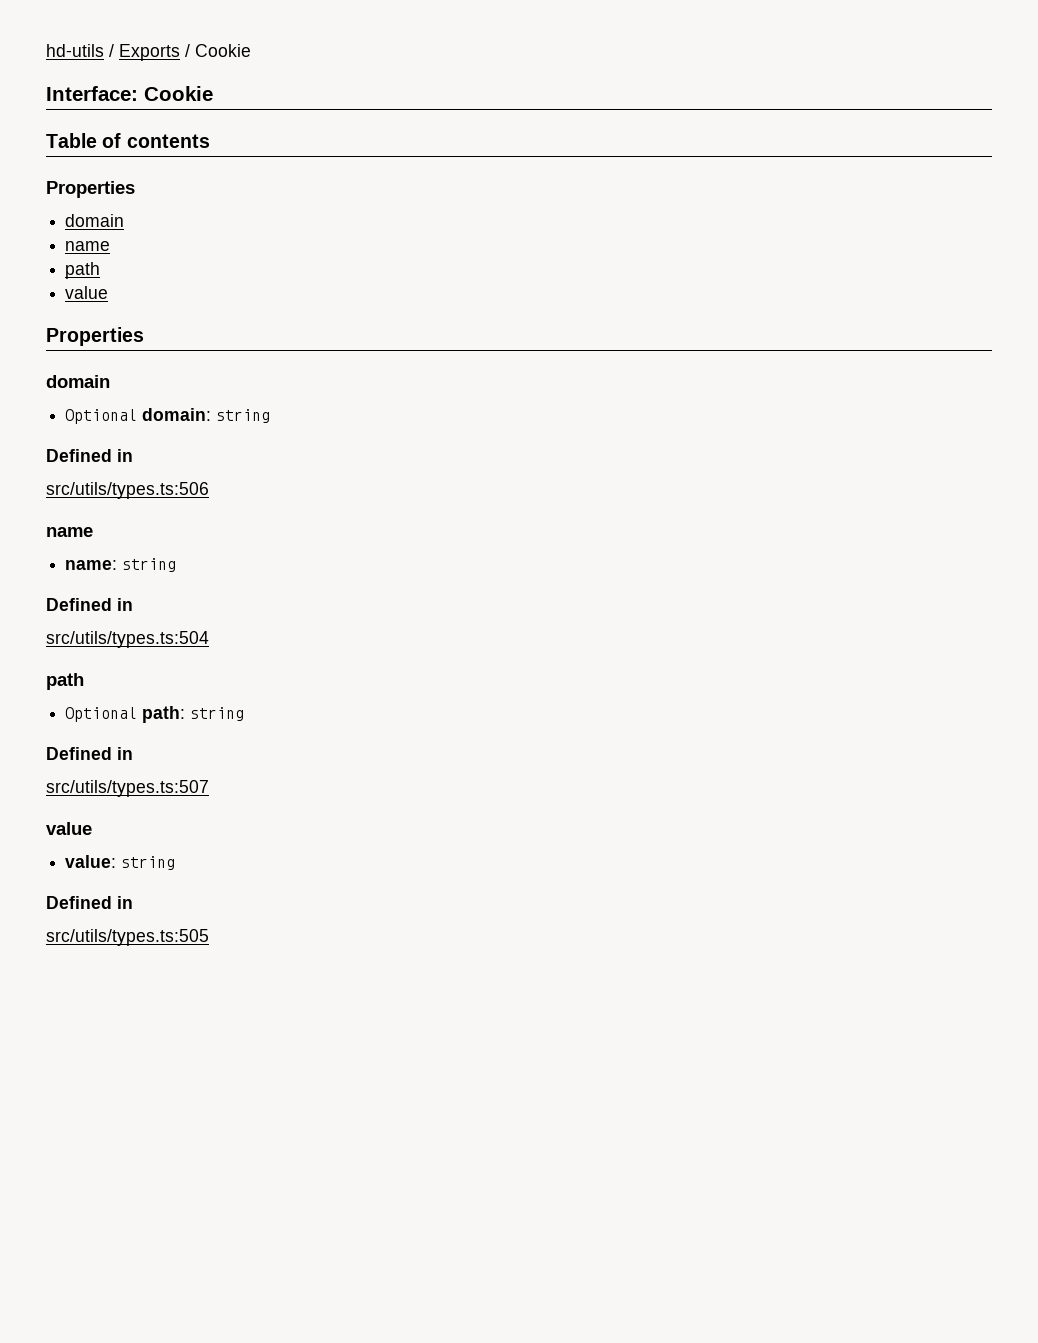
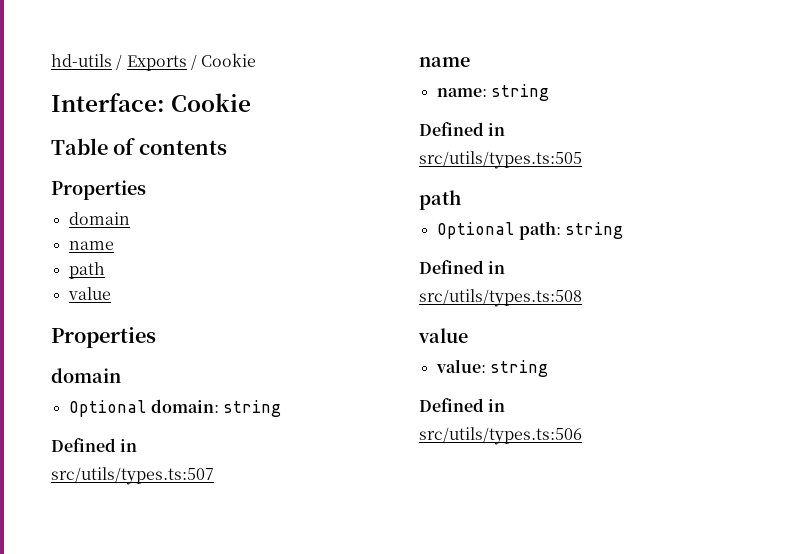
- src/utils/types.ts:506
+ src/utils/types.ts:507
- src/utils/types.ts:504
+ src/utils/types.ts:505
- src/utils/types.ts:507
+ src/utils/types.ts:508
- src/utils/types.ts:505
+ src/utils/types.ts:506

